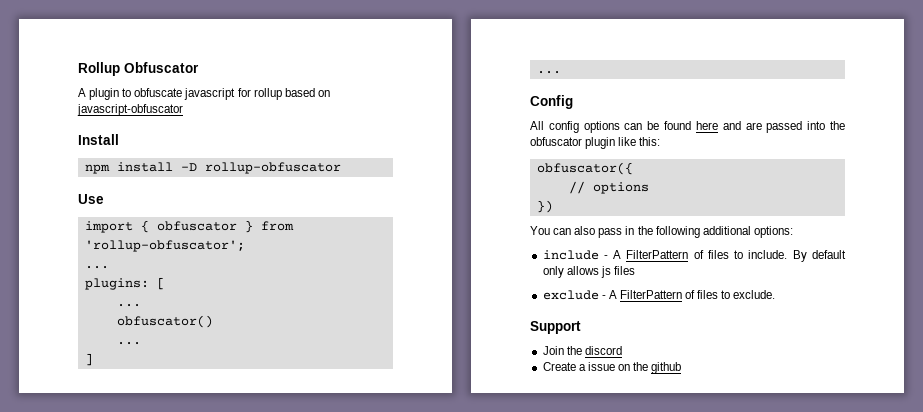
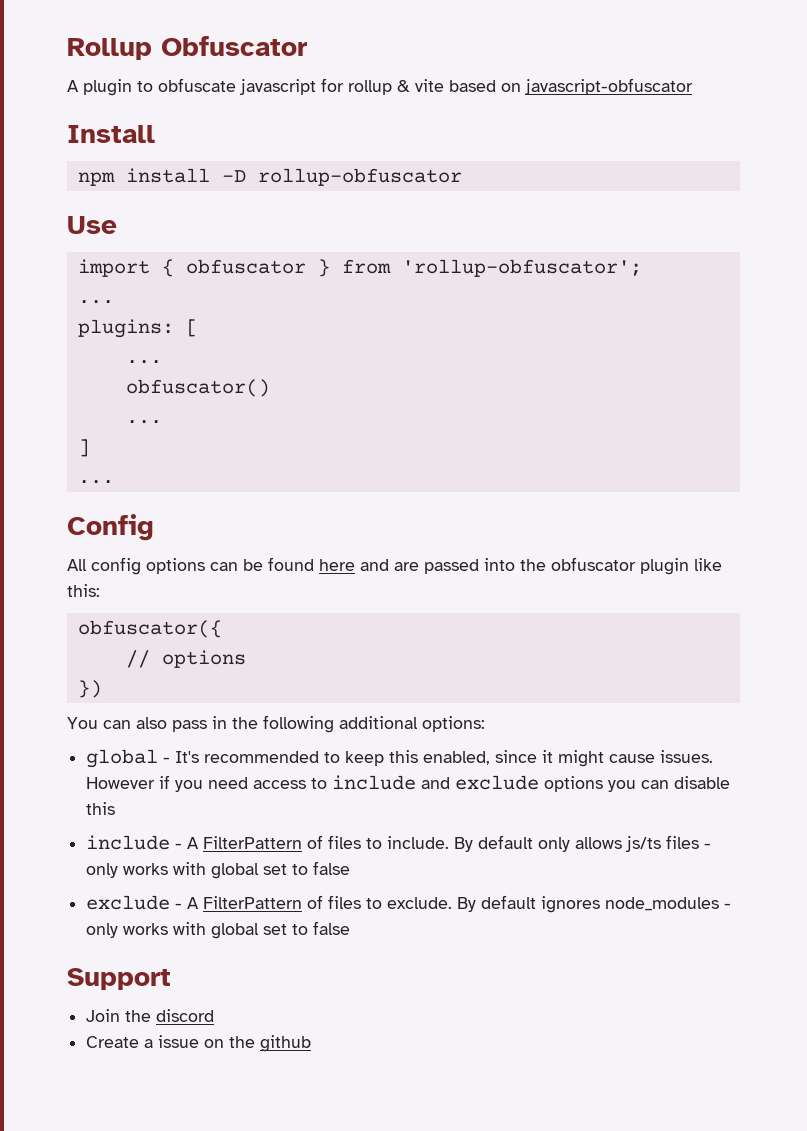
- A plugin to obfuscate javascript for rollup based on javascript-obfuscator
+ A plugin to obfuscate javascript for rollup & vite based on javascript-obfuscator
+ global - It's recommended to keep this enabled, since it might cause issues. However if you need access to include and exclude options you can disable this
- By default only allows js files
+ By default only allows js/ts files - only works with global set to false
+ By default ignores node_modules - only works with global set to false

